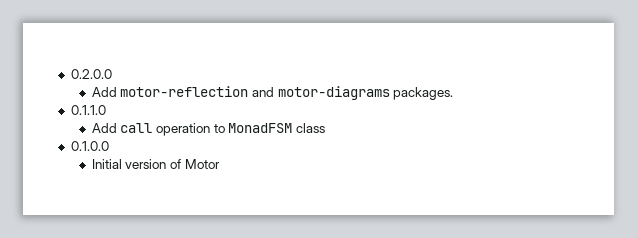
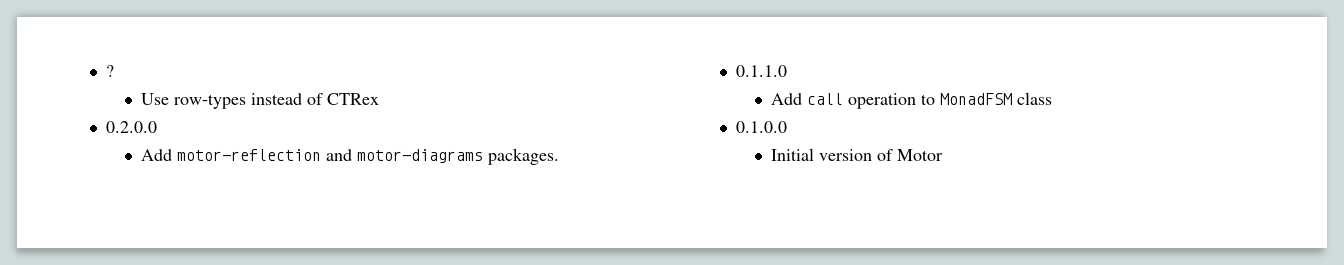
+ ?
+ Use row-types instead of CTRex

